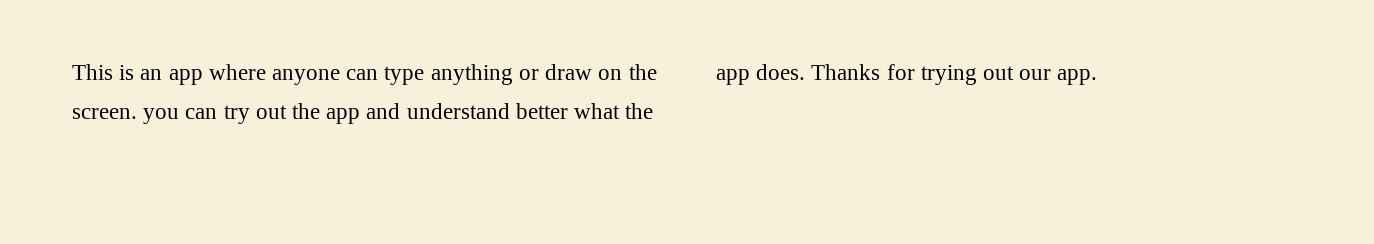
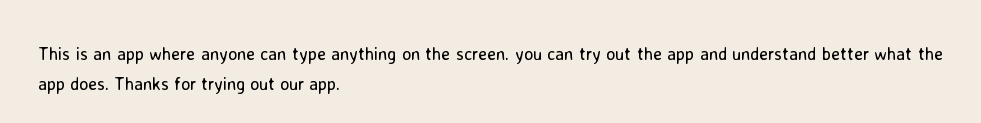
- This is an app where anyone can type anything or draw on the screen. you can try out the app and understand better what the app does.
+ This is an app where anyone can type anything on the screen. you can try out the app and understand better what the app does.

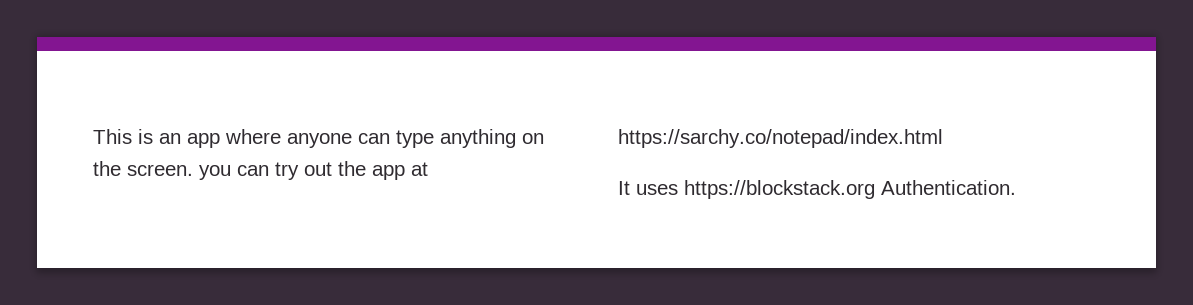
- This is an app where anyone can type anything on the screen. you can try out the app and understand better what the app does. Thanks for trying out our app.
+ This is an app where anyone can type anything on the screen. you can try out the app at https://sarchy.co/notepad/index.html
+ It uses https://blockstack.org Authentication.

